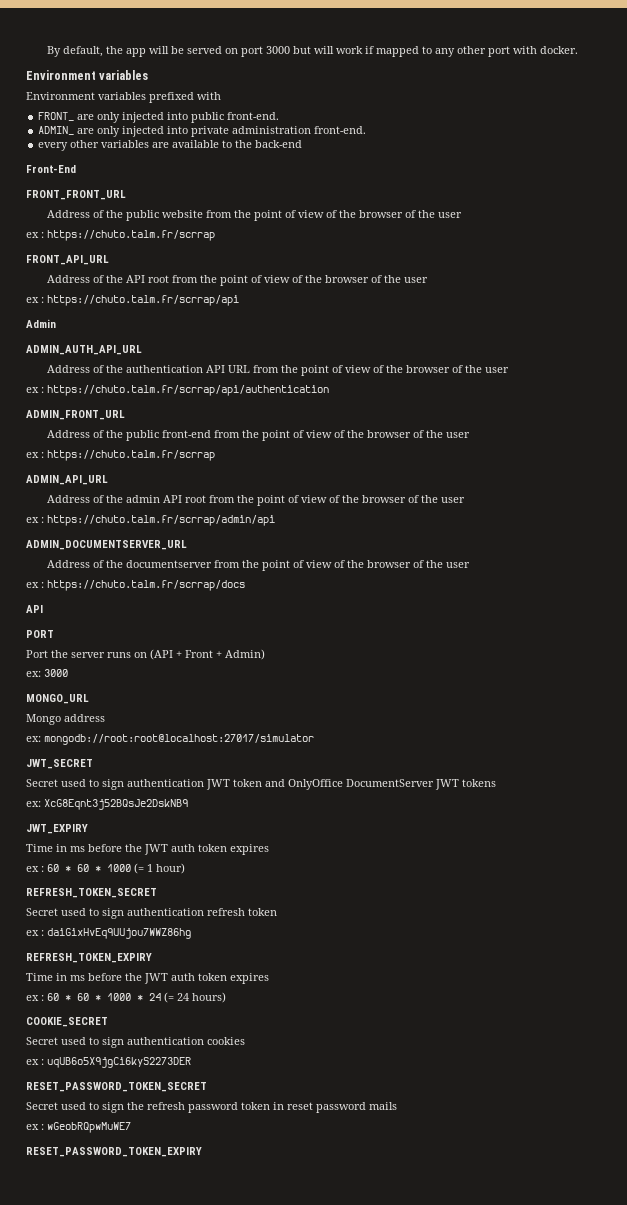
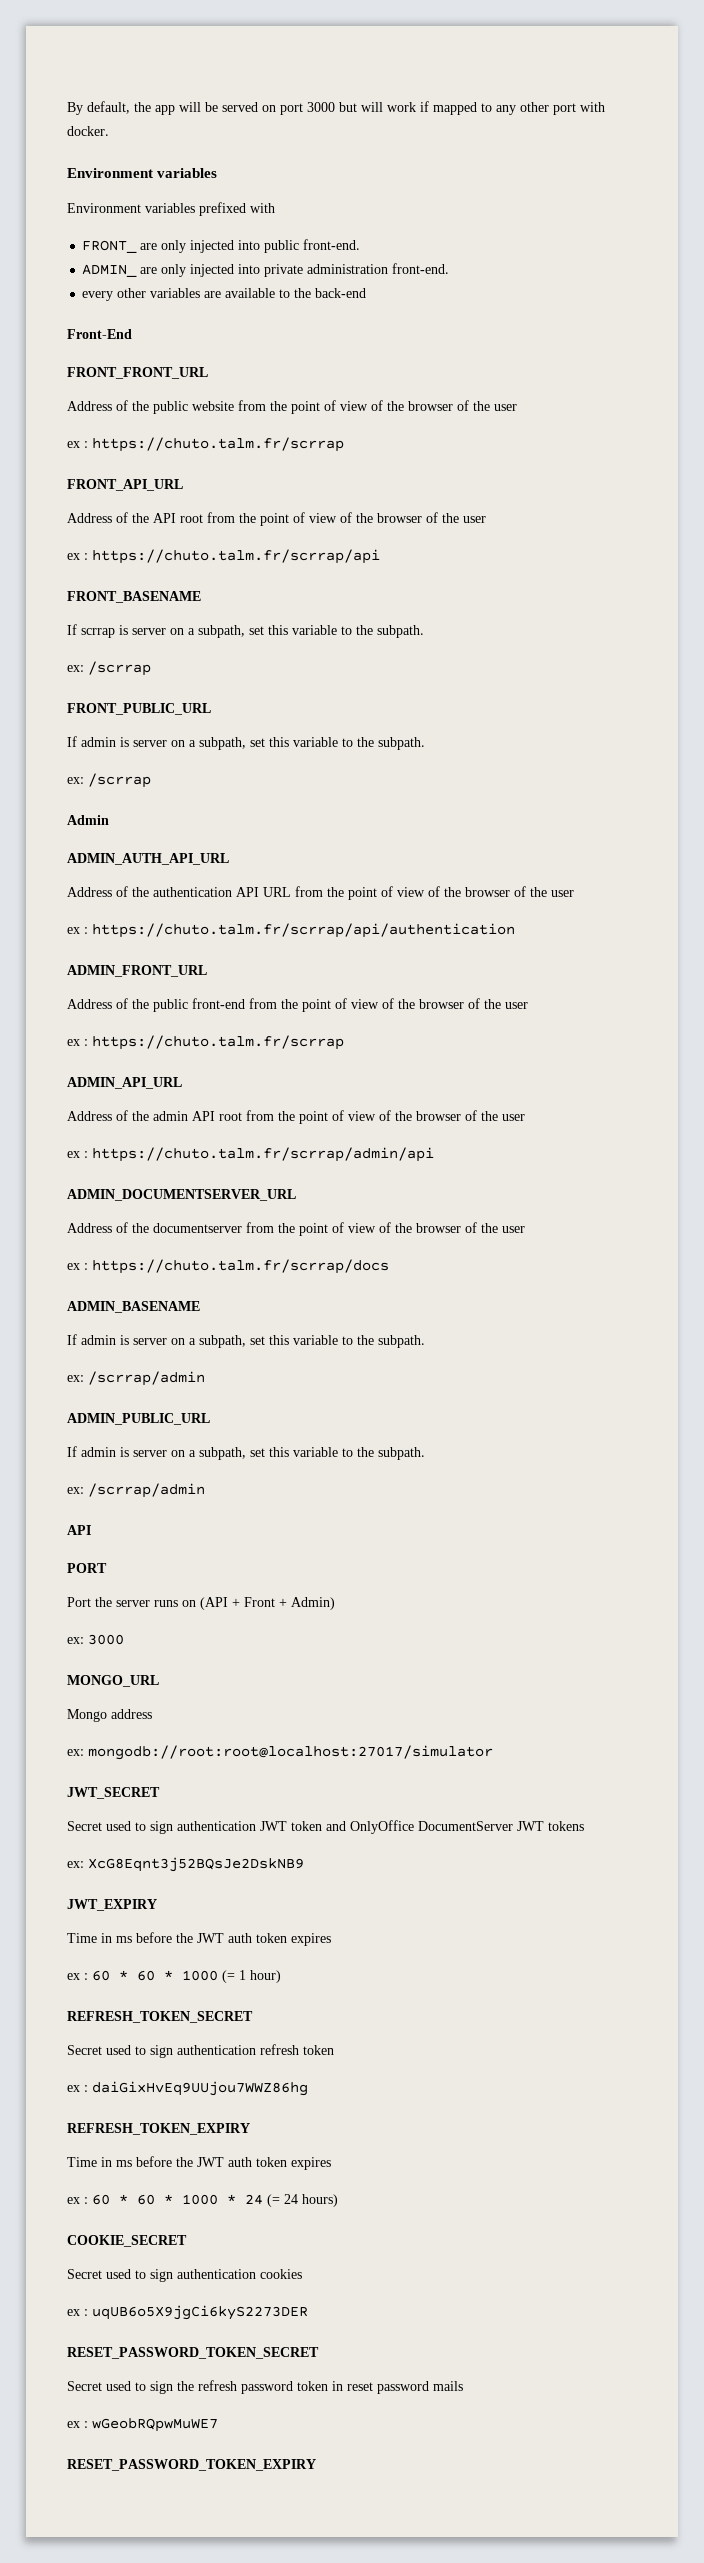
+ FRONT_BASENAME
+ If scrrap is server on a subpath, set this variable to the subpath.
+ ex: /scrrap
+ FRONT_PUBLIC_URL
+ If admin is server on a subpath, set this variable to the subpath.
+ ex: /scrrap
+ ADMIN_BASENAME
+ If admin is server on a subpath, set this variable to the subpath.
+ ex: /scrrap/admin
+ ADMIN_PUBLIC_URL
+ If admin is server on a subpath, set this variable to the subpath.
+ ex: /scrrap/admin

